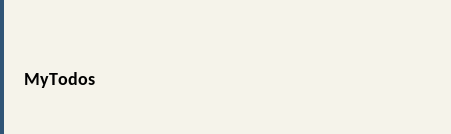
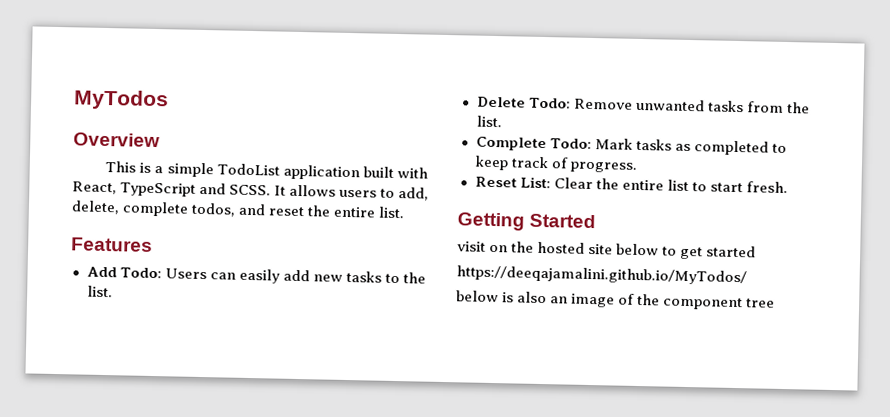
+ Overview
+ This is a simple TodoList application built with React, TypeScript and SCSS. It allows users to add, delete, complete todos, and reset the entire list.
+ Features
+ Add Todo: Users can easily add new tasks to the list.
+ Delete Todo: Remove unwanted tasks from the list.
+ Complete Todo: Mark tasks as completed to keep track of progress.
+ Reset List: Clear the entire list to start fresh.
+ Getting Started
+ visit on the hosted site below to get started
+ https://deeqajamalini.github.io/MyTodos/
+ below is also an image of the component tree

